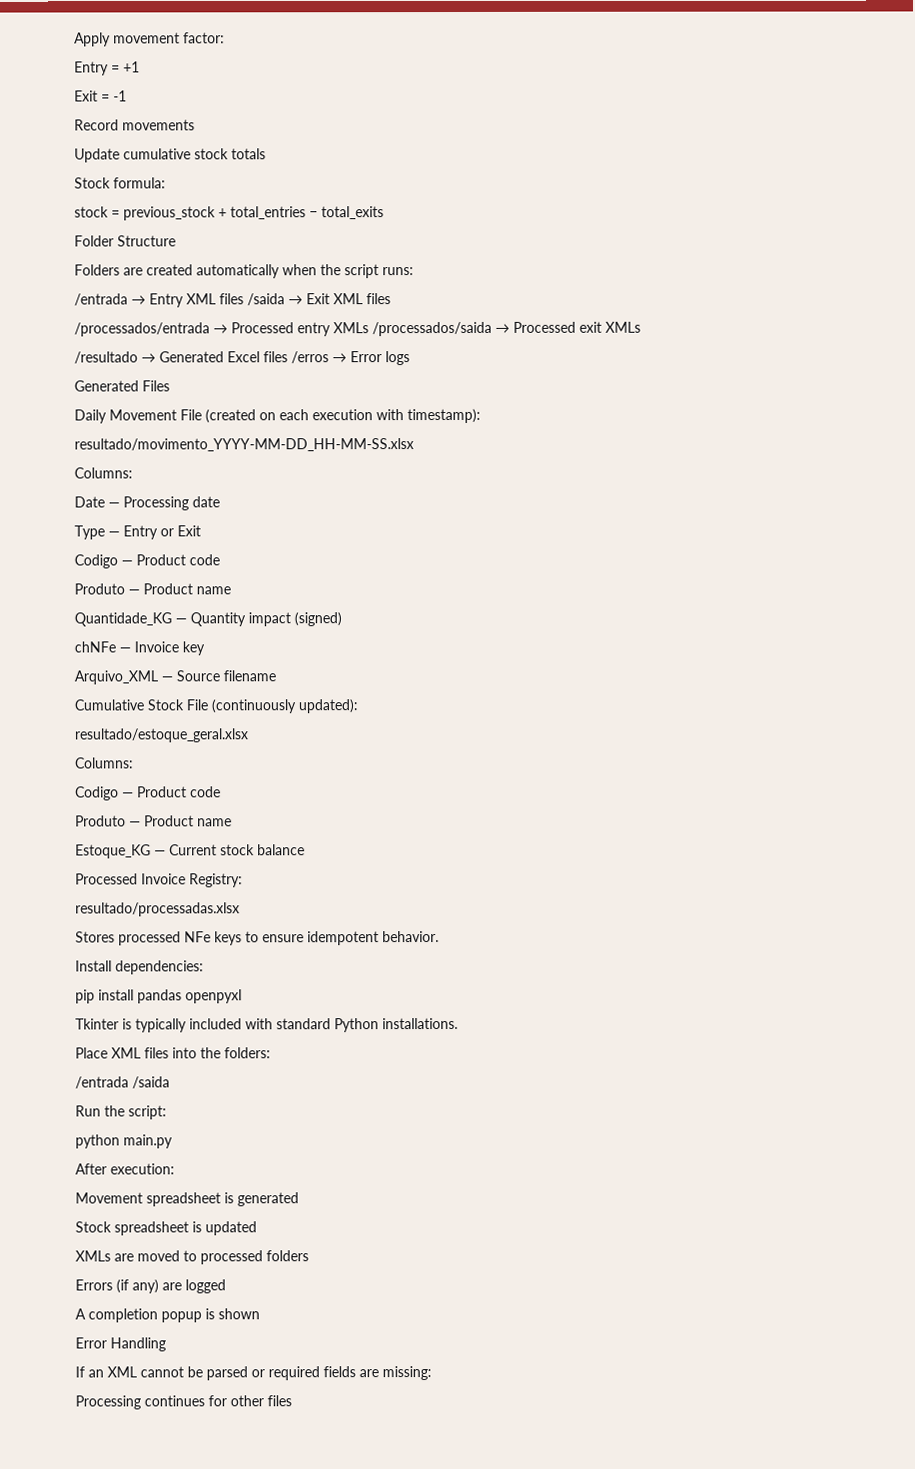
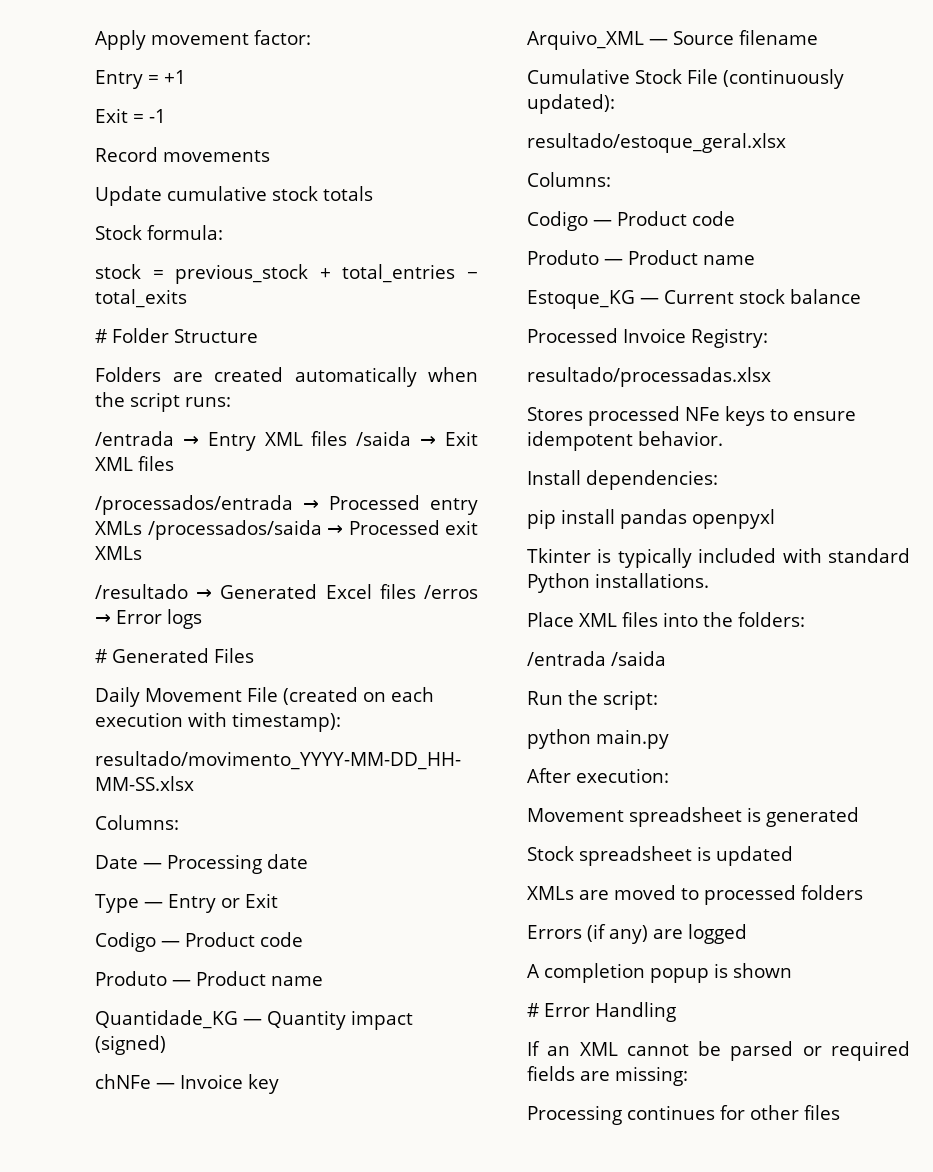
- Folder Structure
+ # Folder Structure
- Generated Files
+ # Generated Files
- Error Handling
+ # Error Handling

